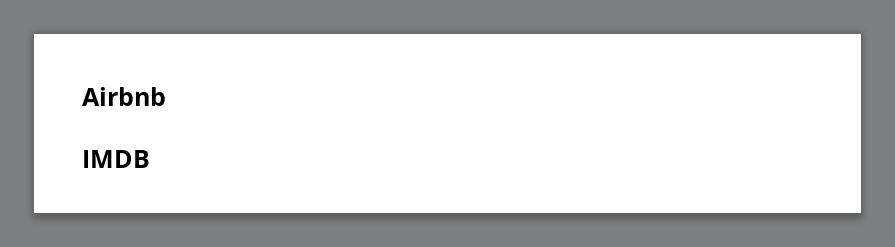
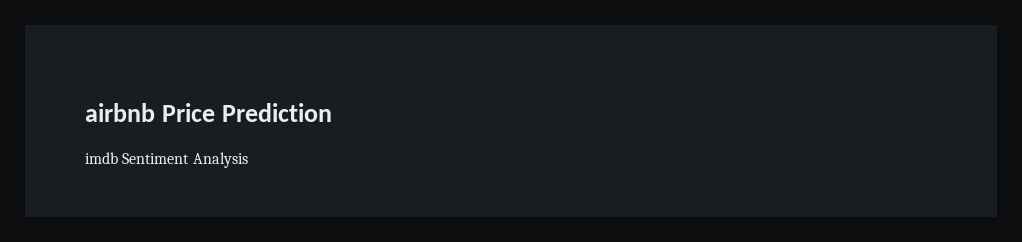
- Airbnb
- IMDB
+ airbnb Price Prediction
+ imdb Sentiment Analysis

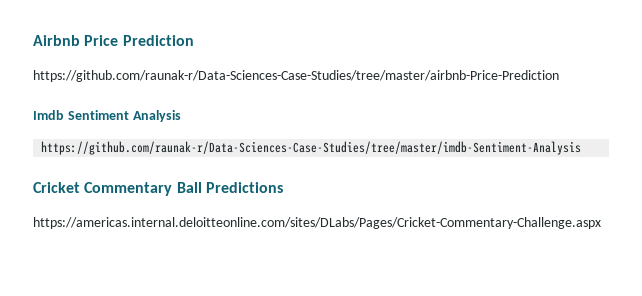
- airbnb Price Prediction
+ Airbnb Price Prediction
- imdb Sentiment Analysis
+ https://github.com/raunak-r/Data-Sciences-Case-Studies/tree/master/airbnb-Price-Prediction
+ Imdb Sentiment Analysis
+ https://github.com/raunak-r/Data-Sciences-Case-Studies/tree/master/imdb-Sentiment-Analysis
+ Cricket Commentary Ball Predictions
+ https://americas.internal.deloitteonline.com/sites/DLabs/Pages/Cricket-Commentary-Challenge.aspx

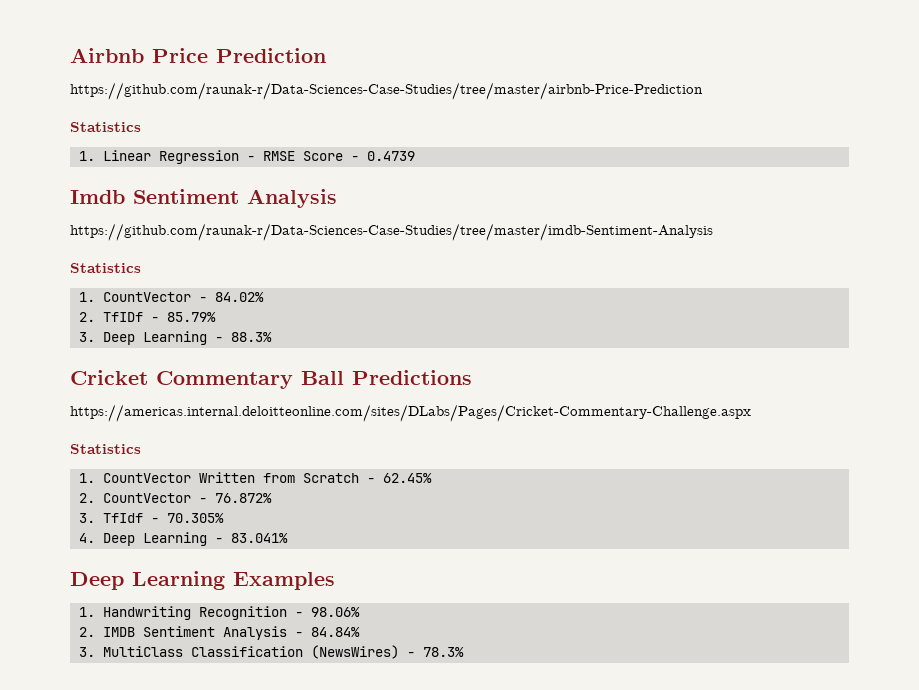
  https://github.com/raunak-r/Data-Sciences-Case-Studies/tree/master/airbnb-Price-Prediction
+ Statistics
+ 1. Linear Regression - RMSE Score - 0.4739
  Imdb Sentiment Analysis
  https://github.com/raunak-r/Data-Sciences-Case-Studies/tree/master/imdb-Sentiment-Analysis
+ Statistics
+ 1. CountVector - 84.02%
+ 2. TfIDf - 85.79%
+ 3. Deep Learning - 88.3%
  https://americas.internal.deloitteonline.com/sites/DLabs/Pages/Cricket-Commentary-Challenge.aspx
+ Statistics
+ 1. CountVector Written from Scratch - 62.45%
+ 2. CountVector - 76.872%
+ 3. TfIdf - 70.305%
+ 4. Deep Learning - 83.041%
+ Deep Learning Examples
+ 1. Handwriting Recognition - 98.06%
+ 2. IMDB Sentiment Analysis - 84.84%
+ 3. MultiClass Classification (NewsWires) - 78.3%

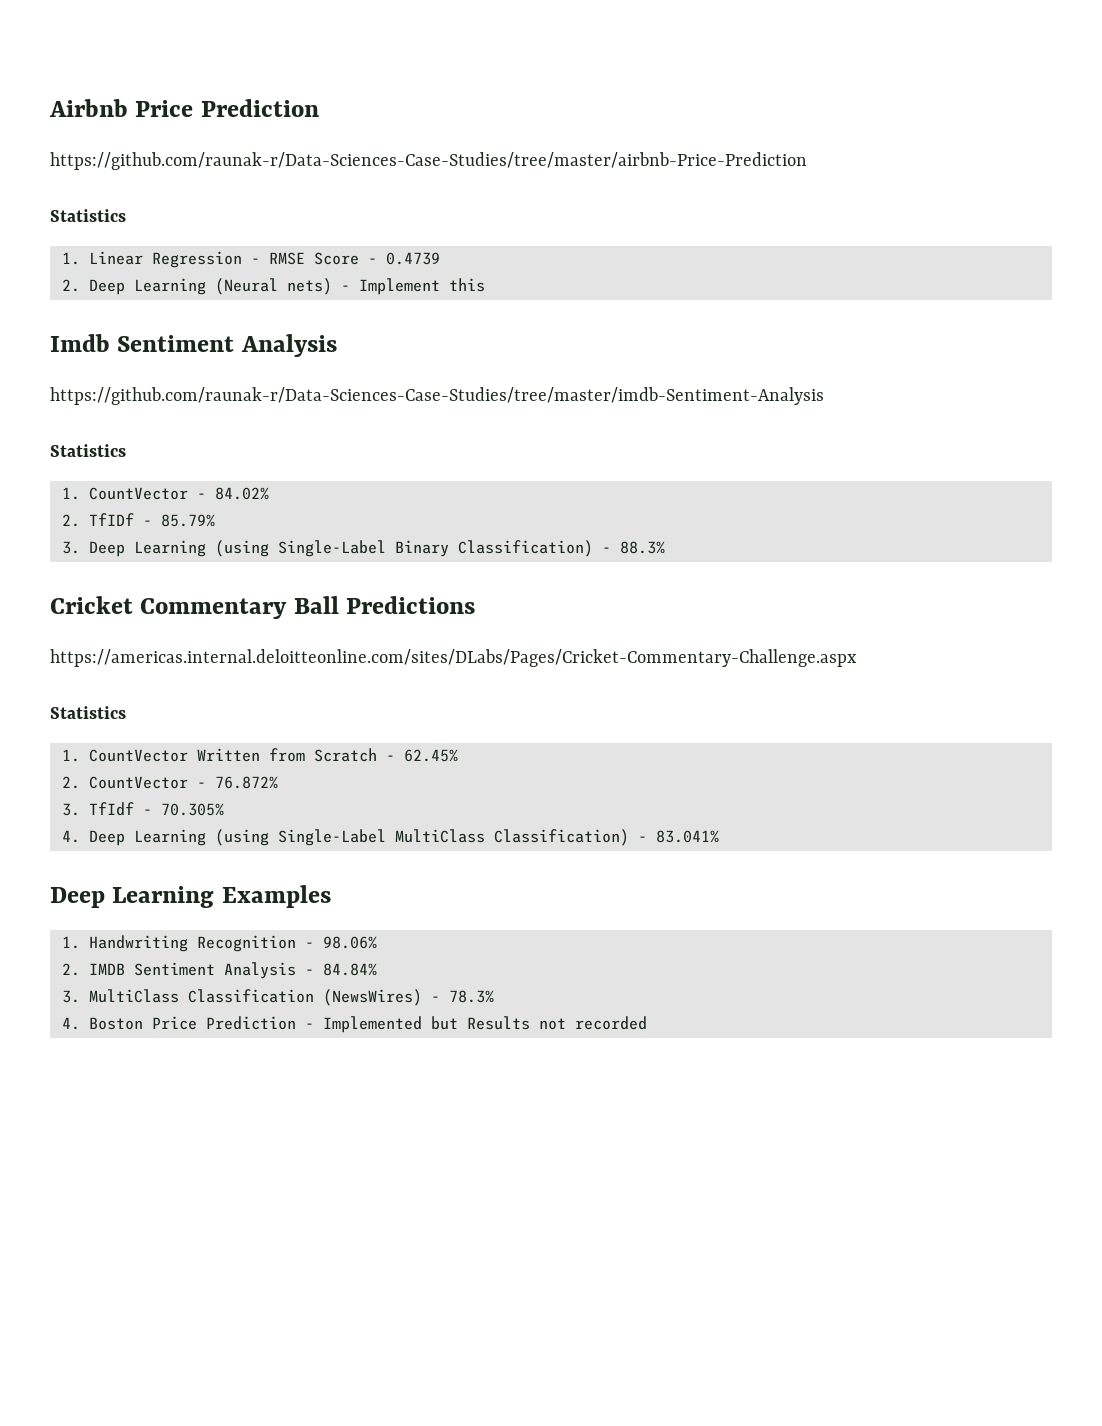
+ 2. Deep Learning (Neural nets) - Implement this
- 3. Deep Learning - 88.3%
+ 3. Deep Learning (using Single-Label Binary Classification) - 88.3%
- 4. Deep Learning - 83.041%
+ 4. Deep Learning (using Single-Label MultiClass Classification) - 83.041%
+ 4. Boston Price Prediction - Implemented but Results not recorded

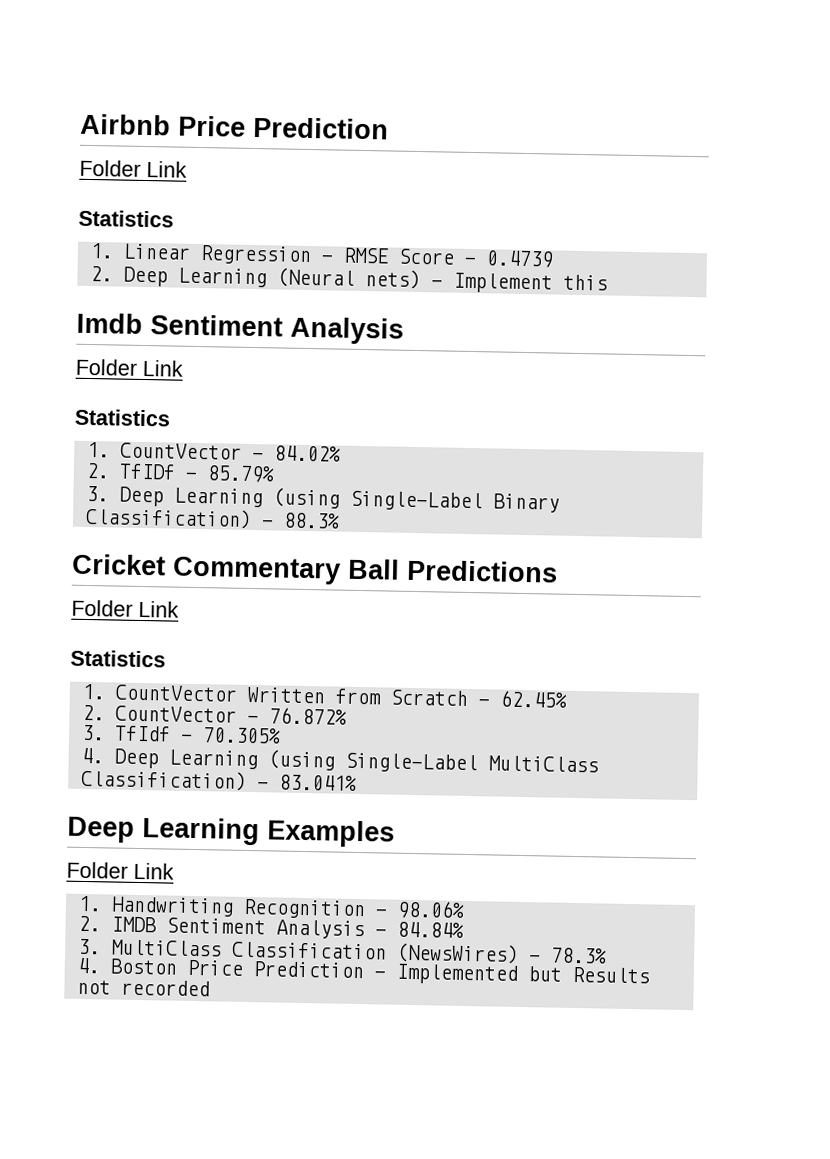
  Airbnb Price Prediction
- https://github.com/raunak-r/Data-Sciences-Case-Studies/tree/master/airbnb-Price-Prediction
+ Folder Link
  Imdb Sentiment Analysis
- https://github.com/raunak-r/Data-Sciences-Case-Studies/tree/master/imdb-Sentiment-Analysis
+ Folder Link
  Cricket Commentary Ball Predictions
- https://americas.internal.deloitteonline.com/sites/DLabs/Pages/Cricket-Commentary-Challenge.aspx
+ Folder Link
  Deep Learning Examples
+ Folder Link

